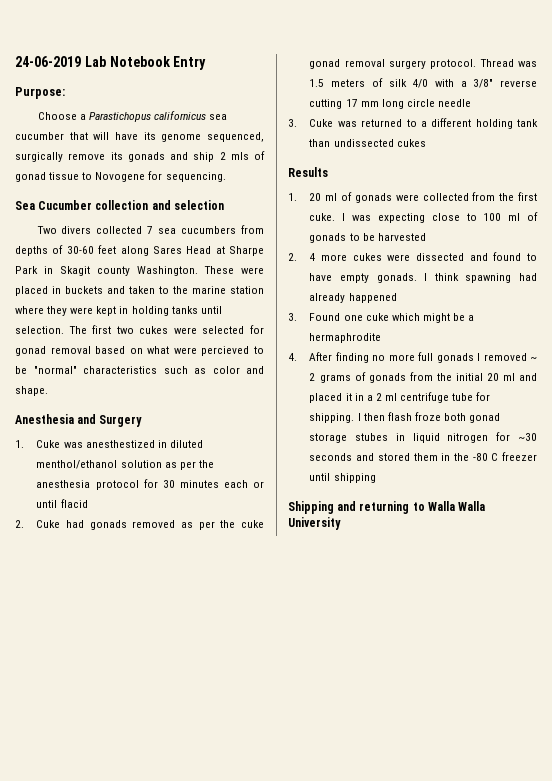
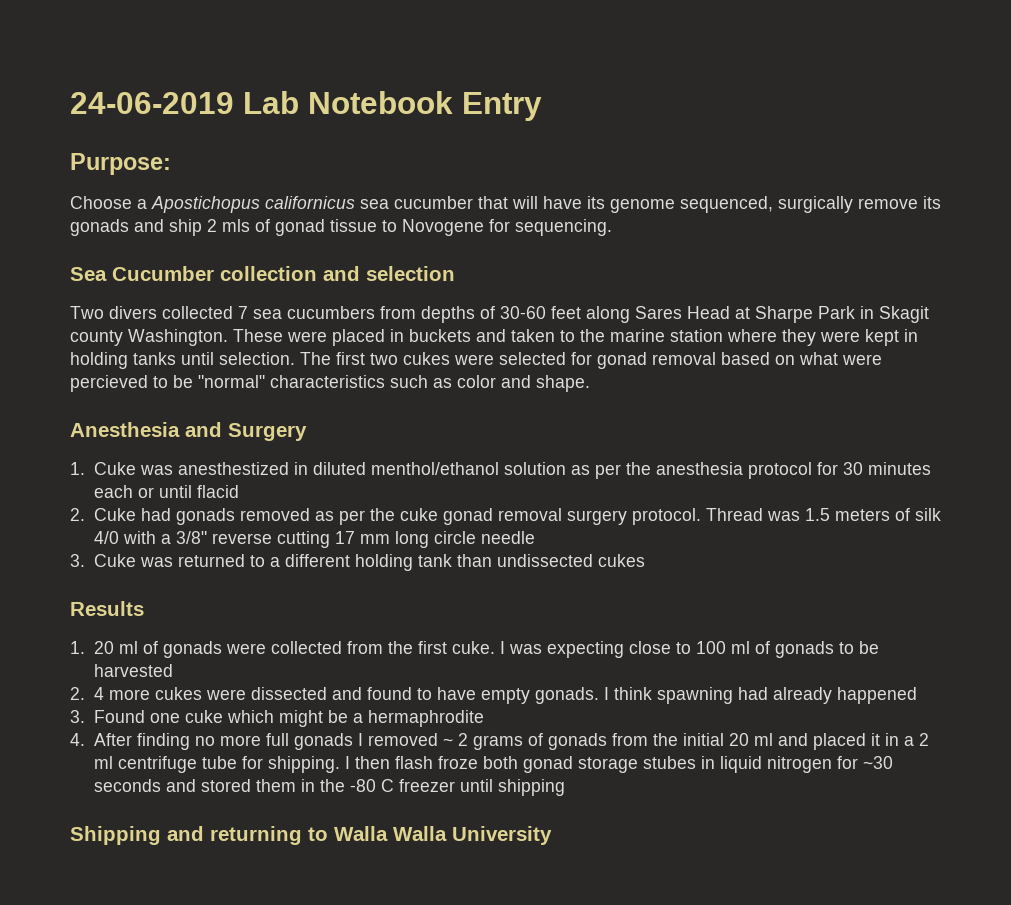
- Choose a Parastichopus californicus sea cucumber that will have its genome sequenced, surgically remove its gonads and ship 2 mls of gonad tissue to Novogene for sequencing.
+ Choose a Apostichopus californicus sea cucumber that will have its genome sequenced, surgically remove its gonads and ship 2 mls of gonad tissue to Novogene for sequencing.

